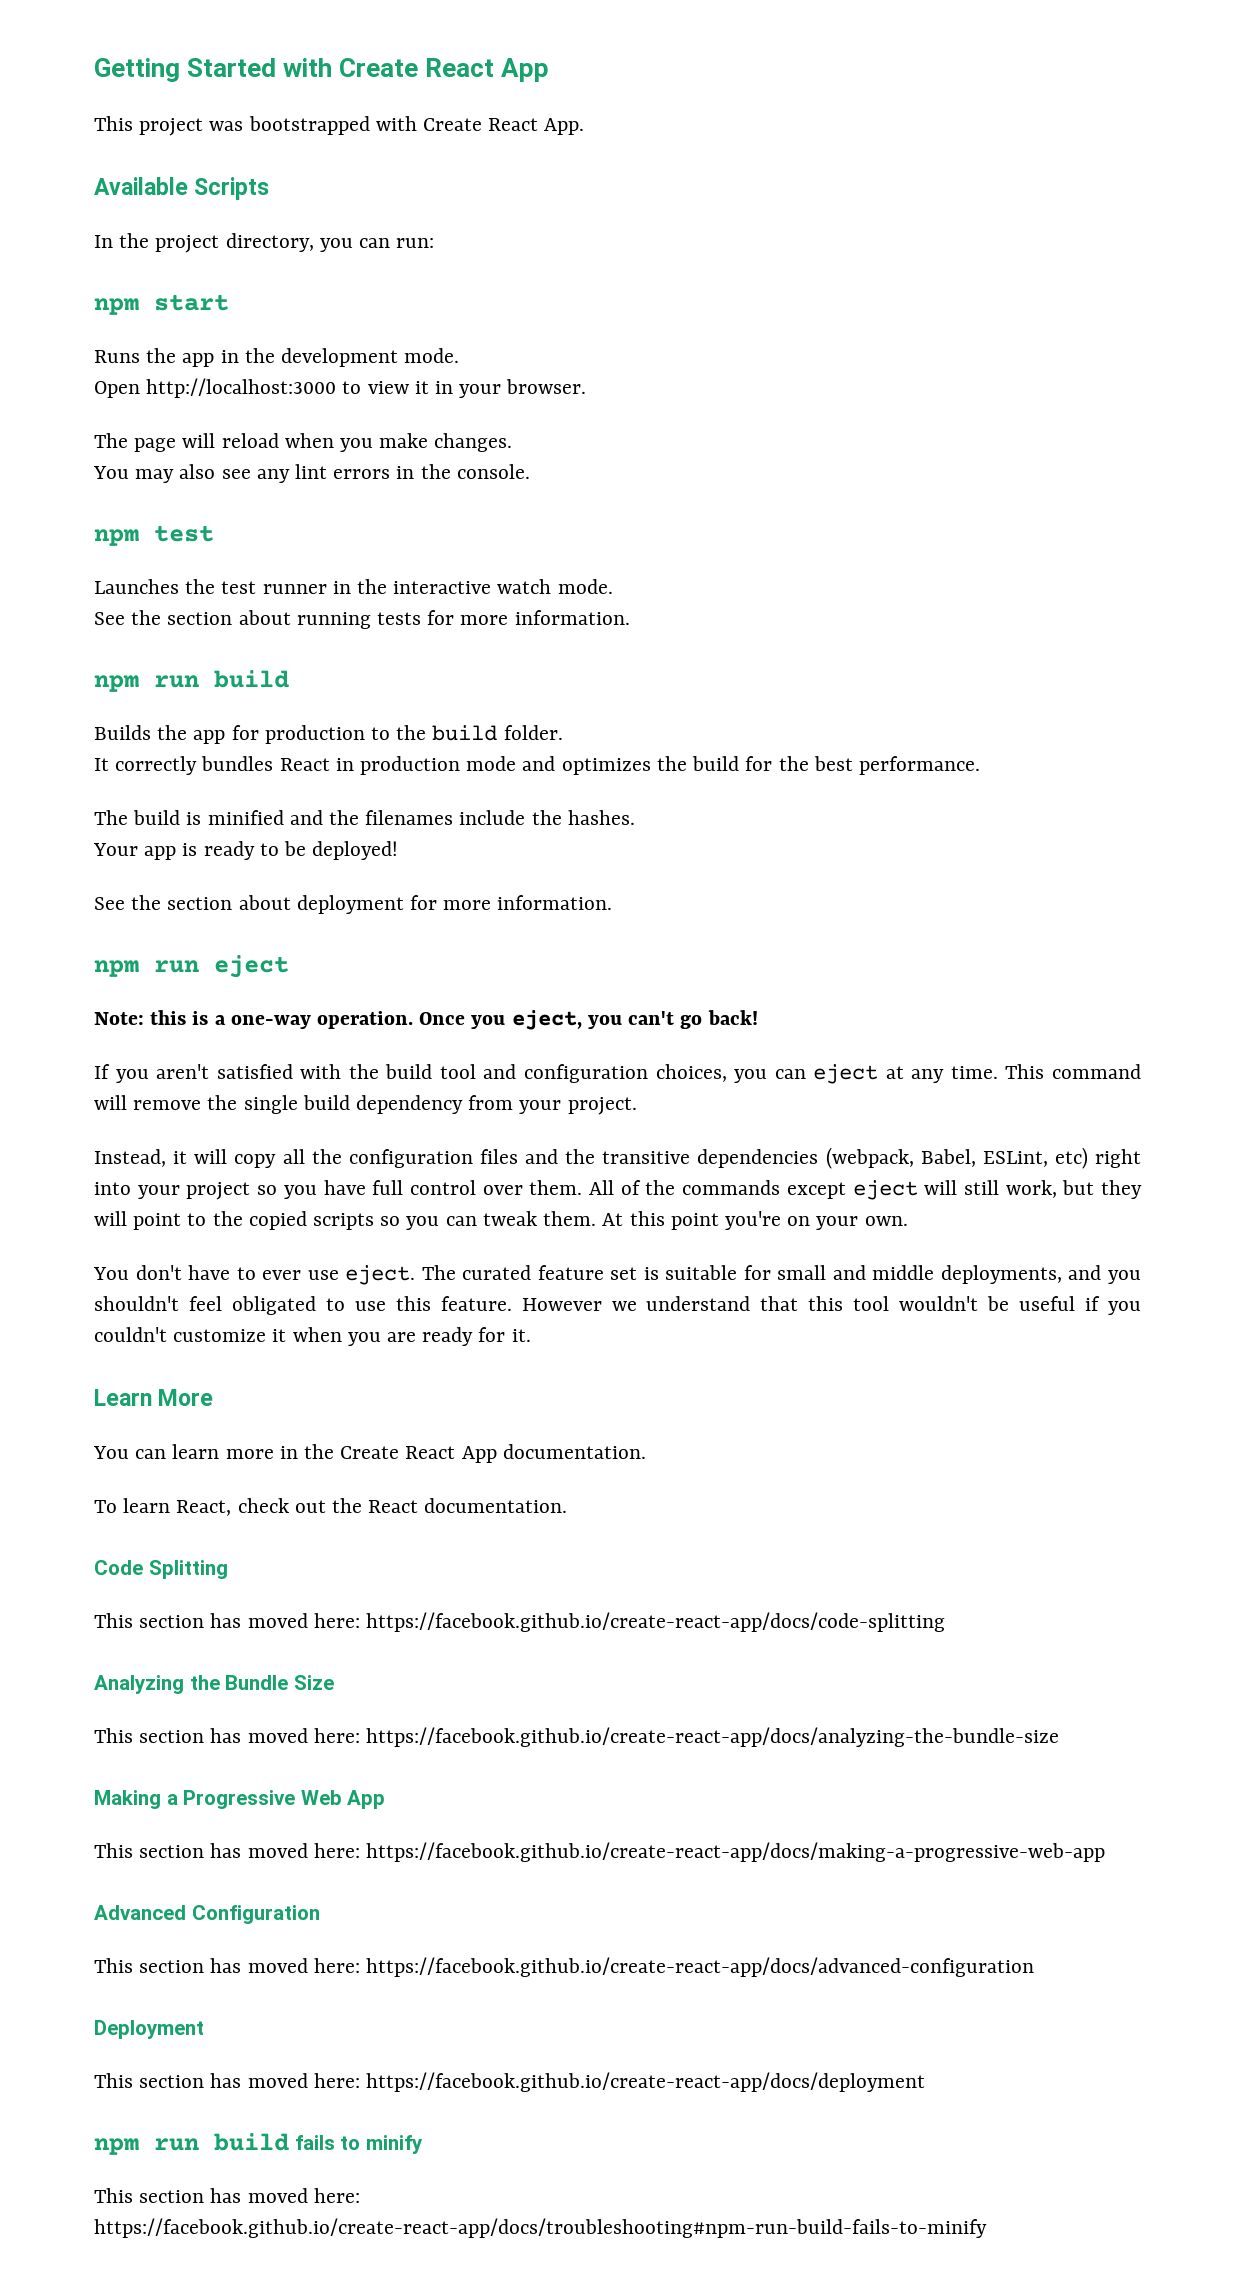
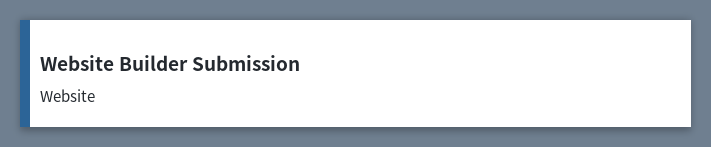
- Getting Started with Create React App
- This project was bootstrapped with Create React App.
- Available Scripts
- In the project directory, you can run:
- npm start
- Runs the app in the development mode.
- Open http://localhost:3000 to view it in your browser.
- The page will reload when you make changes.
- You may also see any lint errors in the console.
- npm test
- Launches the test runner in the interactive watch mode.
- See the section about running tests for more information.
- npm run build
- Builds the app for production to the build folder.
- It correctly bundles React in production mode and optimizes the build for the best performance.
- The build is minified and the filenames include the hashes.
- Your app is ready to be deployed!
- See the section about deployment for more information.
- npm run eject
- Note: this is a one-way operation. Once you eject, you can't go back!
- If you aren't satisfied with the build tool and configuration choices, you can eject at any time. This command will remove the single build dependency from your project.
- Instead, it will copy all the configuration files and the transitive dependencies (webpack, Babel, ESLint, etc) right into your project so you have full control over them. All of the commands except eject will still work, but they will point to the copied scripts so you can tweak them. At this point you're on your own.
- You don't have to ever use eject. The curated feature set is suitable for small and middle deployments, and you shouldn't feel obligated to use this feature. However we understand that this tool wouldn't be useful if you couldn't customize it when you are ready for it.
- Learn More
- You can learn more in the Create React App documentation.
- To learn React, check out the React documentation.
- Code Splitting
- This section has moved here: https://facebook.github.io/create-react-app/docs/code-splitting
- Analyzing the Bundle Size
- This section has moved here: https://facebook.github.io/create-react-app/docs/analyzing-the-bundle-size
- Making a Progressive Web App
- This section has moved here: https://facebook.github.io/create-react-app/docs/making-a-progressive-web-app
- Advanced Configuration
- This section has moved here: https://facebook.github.io/create-react-app/docs/advanced-configuration
- Deployment
- This section has moved here: https://facebook.github.io/create-react-app/docs/deployment
- npm run build fails to minify
- This section has moved here: https://facebook.github.io/create-react-app/docs/troubleshooting#npm-run-build-fails-to-minify
+ Website Builder Submission
+ Website

